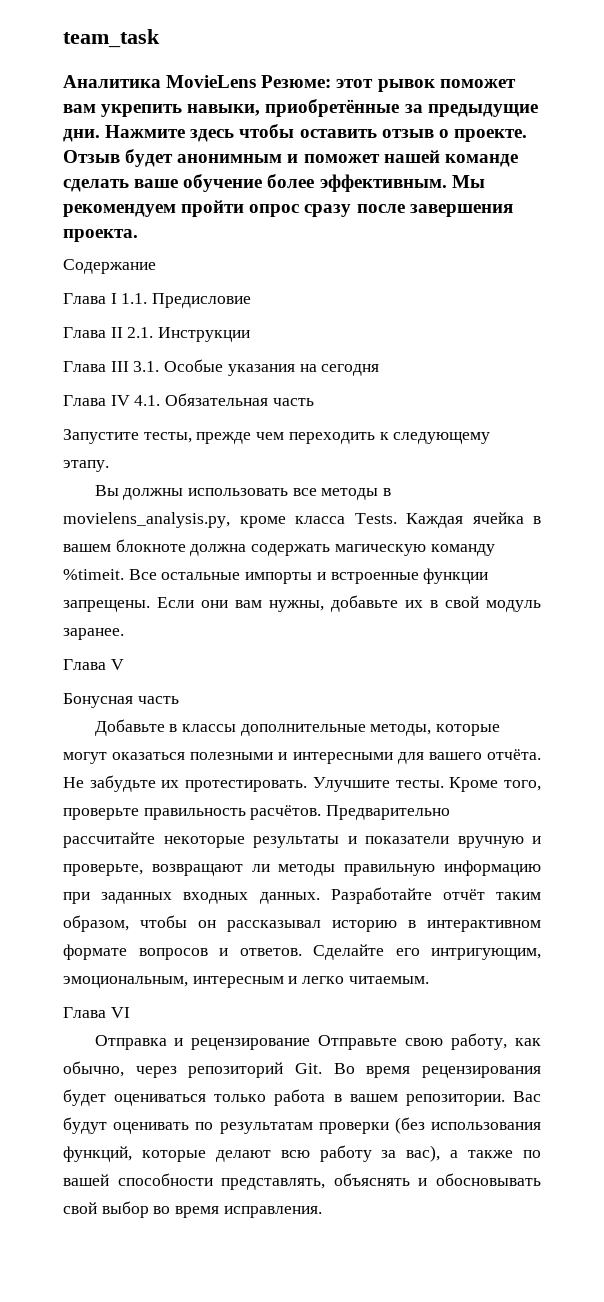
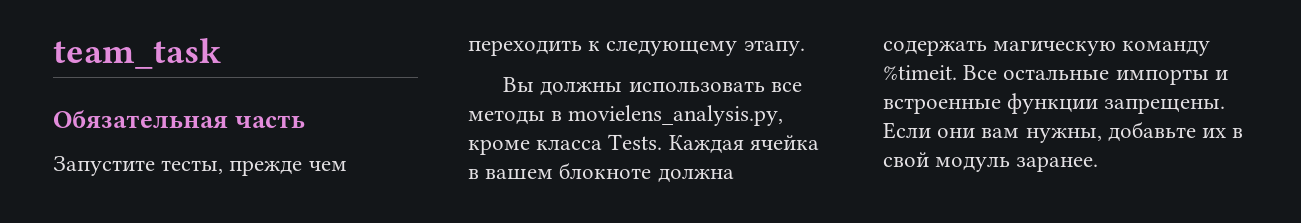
- Аналитика MovieLens Резюме: этот рывок поможет вам укрепить навыки, приобретённые за предыдущие дни. Нажмите здесь чтобы оставить отзыв о проекте. Отзыв будет анонимным и поможет нашей команде сделать ваше обучение более эффективным. Мы рекомендуем пройти опрос сразу после завершения проекта.
- Содержание
- Глава I 1.1. Предисловие
- Глава II 2.1. Инструкции
- Глава III 3.1. Особые указания на сегодня
- Глава IV 4.1. Обязательная часть
+ Обязательная часть
- Глава V
- Бонусная часть
- Добавьте в классы дополнительные методы, которые могут оказаться полезными и интересными для вашего отчёта. Не забудьте их протестировать. Улучшите тесты. Кроме того, проверьте правильность расчётов. Предварительно рассчитайте некоторые результаты и показатели вручную и проверьте, возвращают ли методы правильную информацию при заданных входных данных. Разработайте отчёт таким образом, чтобы он рассказывал историю в интерактивном формате вопросов и ответов. Сделайте его интригующим, эмоциональным, интересным и легко читаемым.
- Глава VI
- Отправка и рецензирование Отправьте свою работу, как обычно, через репозиторий Git. Во время рецензирования будет оцениваться только работа в вашем репозитории. Вас будут оценивать по результатам проверки (без использования функций, которые делают всю работу за вас), а также по вашей способности представлять, объяснять и обосновывать свой выбор во время исправления.

